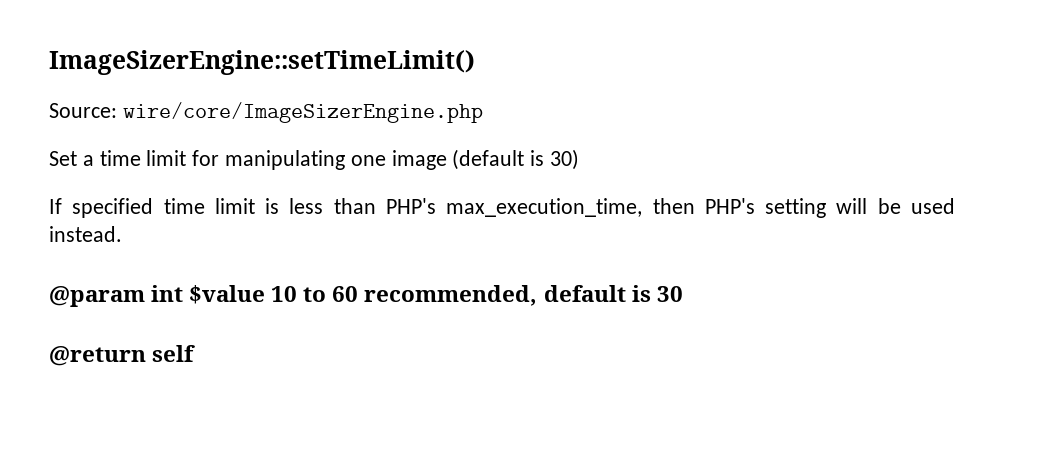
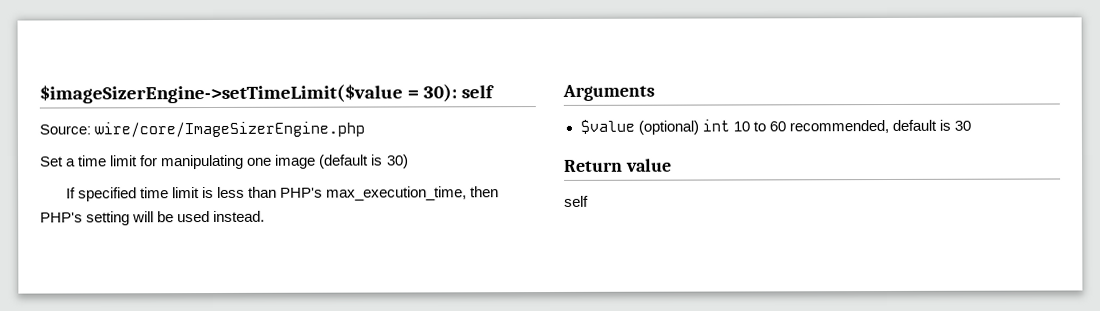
- ImageSizerEngine::setTimeLimit()
+ $imageSizerEngine->setTimeLimit($value = 30): self
- @param int $value 10 to 60 recommended, default is 30
+ Arguments
+ $value (optional) int 10 to 60 recommended, default is 30
- @return self
+ Return value
+ self

